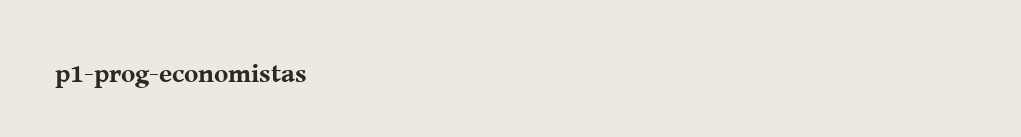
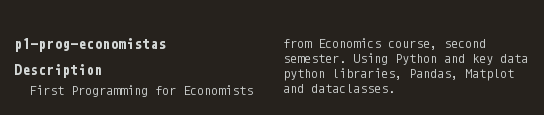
+ Description
+ First Programming for Economists from Economics course, second semester. Using Python and key data python libraries, Pandas, Matplot and dataclasses.

